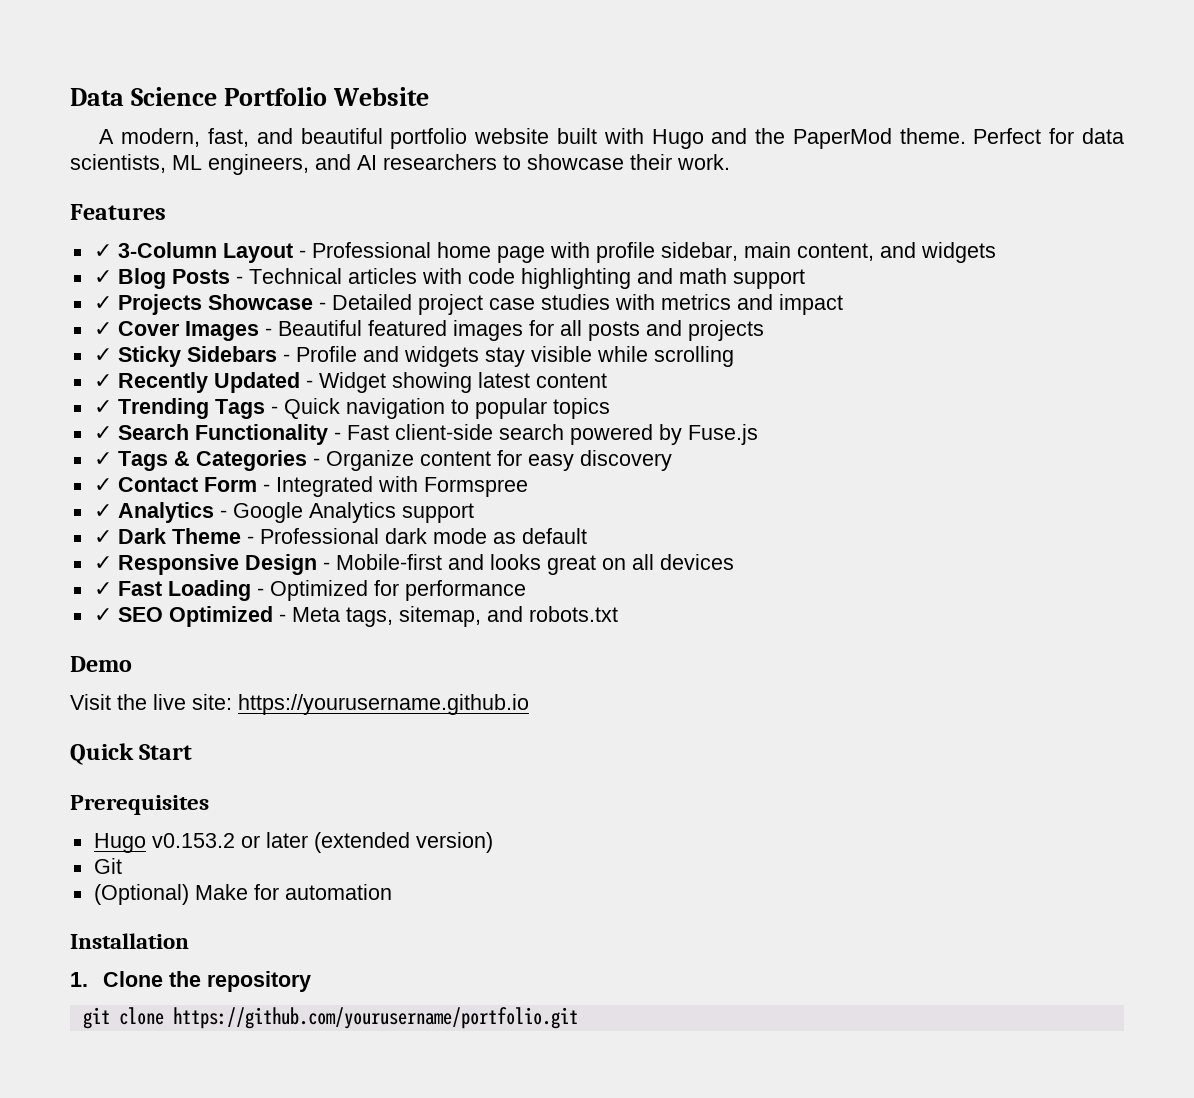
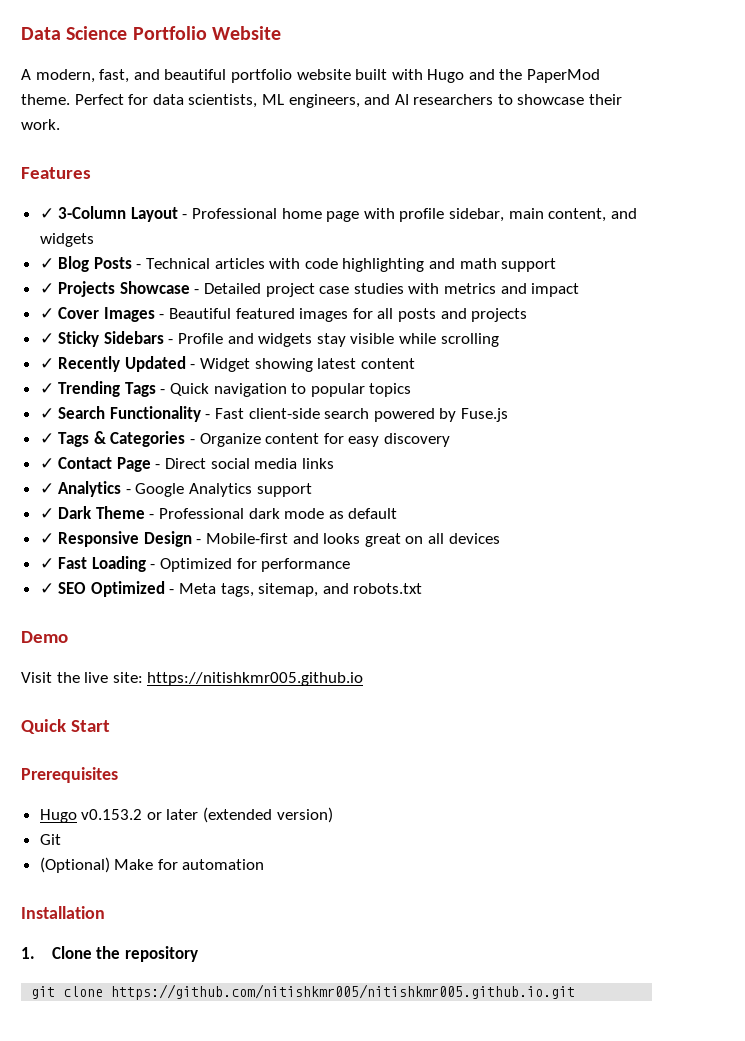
- ✓ Contact Form - Integrated with Formspree
+ ✓ Contact Page - Direct social media links
- Visit the live site: https://yourusername.github.io
+ Visit the live site: https://nitishkmr005.github.io
- git clone https://github.com/yourusername/portfolio.git
+ git clone https://github.com/nitishkmr005/nitishkmr005.github.io.git

